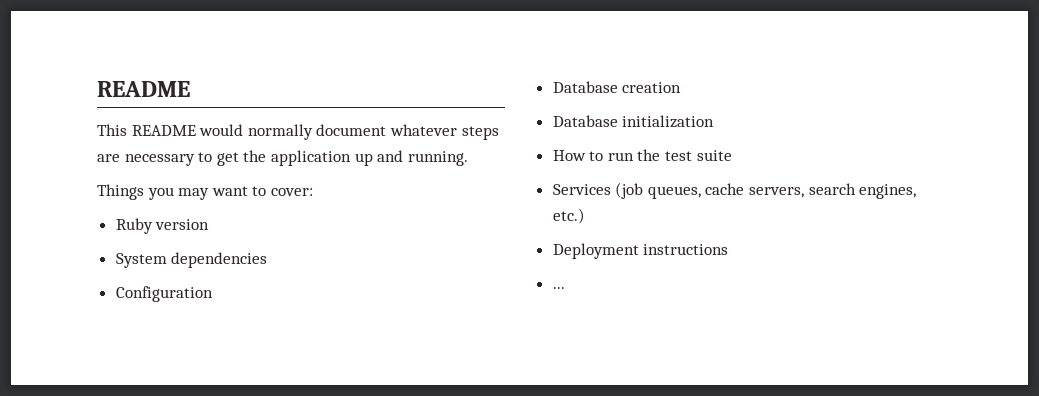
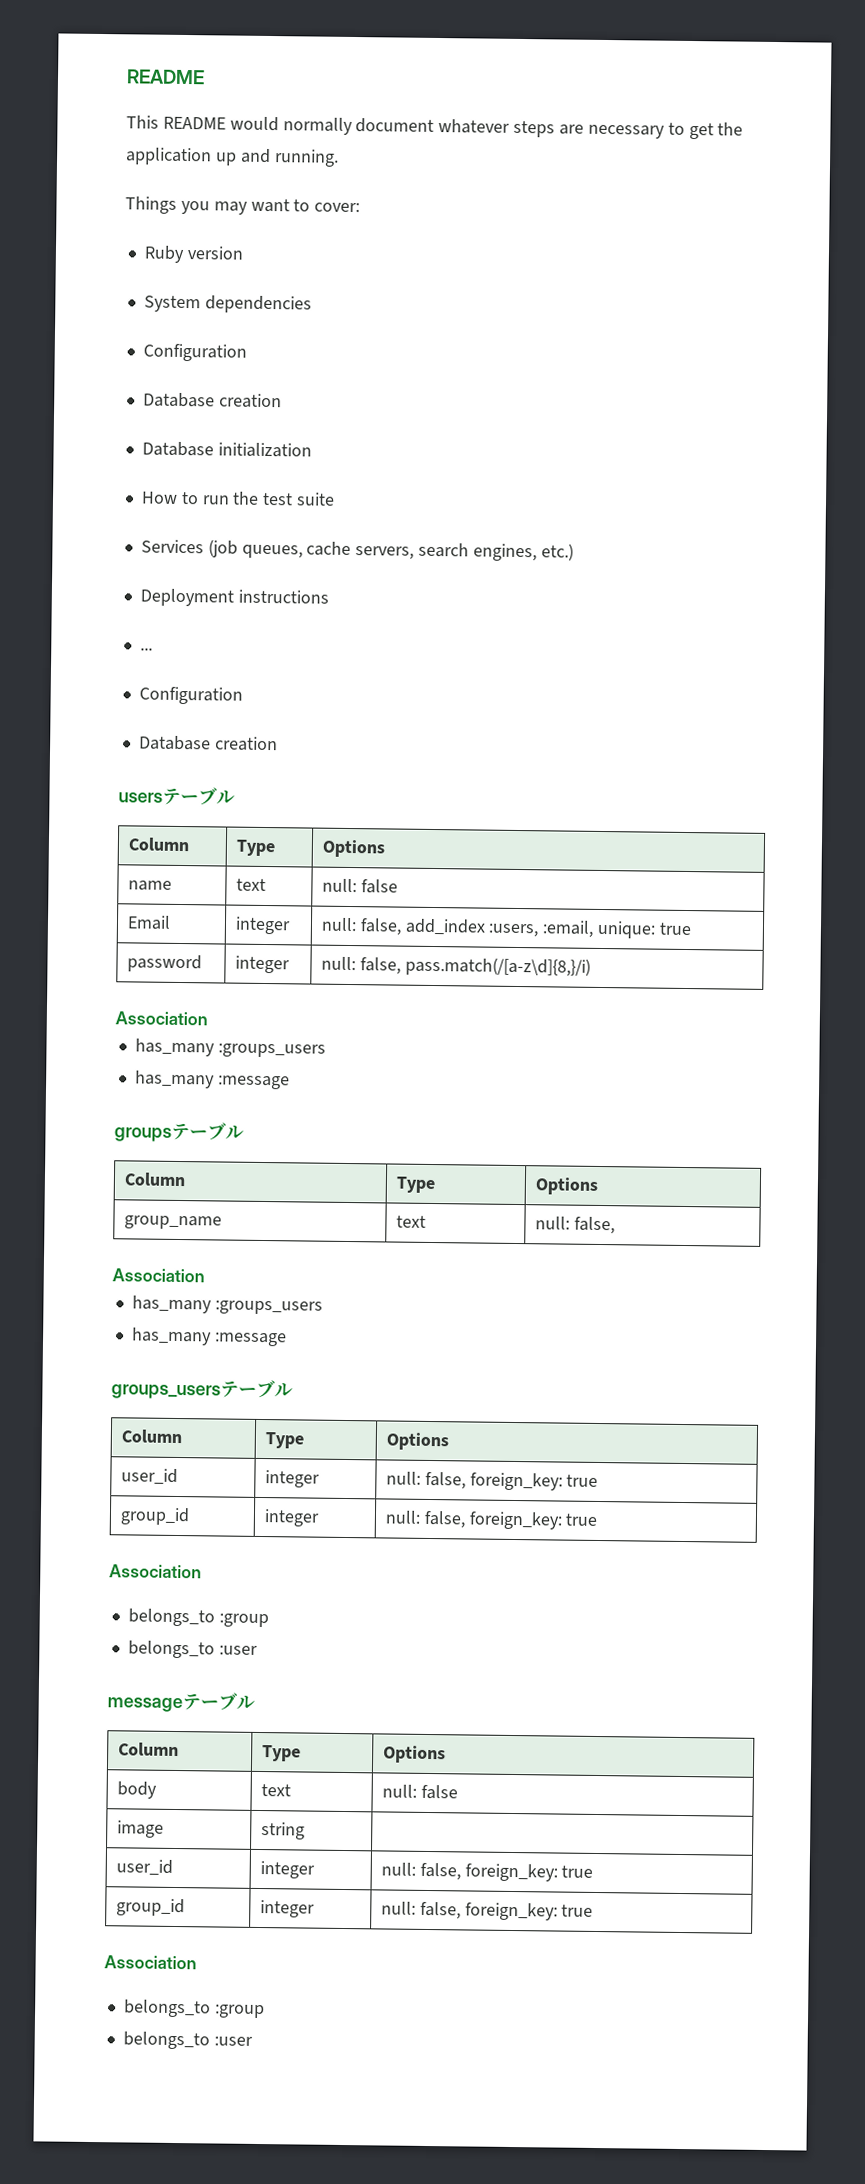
  ...
+ Configuration
+ Database creation
+ usersテーブル
+ Column | Type | Options
+ name | text | null: false
+ Email | integer | null: false, add_index :users, :email, unique: true
+ password | integer | null: false, pass.match(/[a-z\d]{8,}/i)
+ Association
+ has_many :groups_users
+ has_many :message
+ groupsテーブル
+ Column | Type | Options
+ group_name | text | null: false,
+ Association
+ has_many :groups_users
+ has_many :message
+ groups_usersテーブル
+ Column | Type | Options
+ user_id | integer | null: false, foreign_key: true
+ group_id | integer | null: false, foreign_key: true
+ Association
+ belongs_to :group
+ belongs_to :user
+ messageテーブル
+ Column | Type | Options
+ body | text | null: false
+ image | string |
+ user_id | integer | null: false, foreign_key: true
+ group_id | integer | null: false, foreign_key: true
+ Association
+ belongs_to :group
+ belongs_to :user

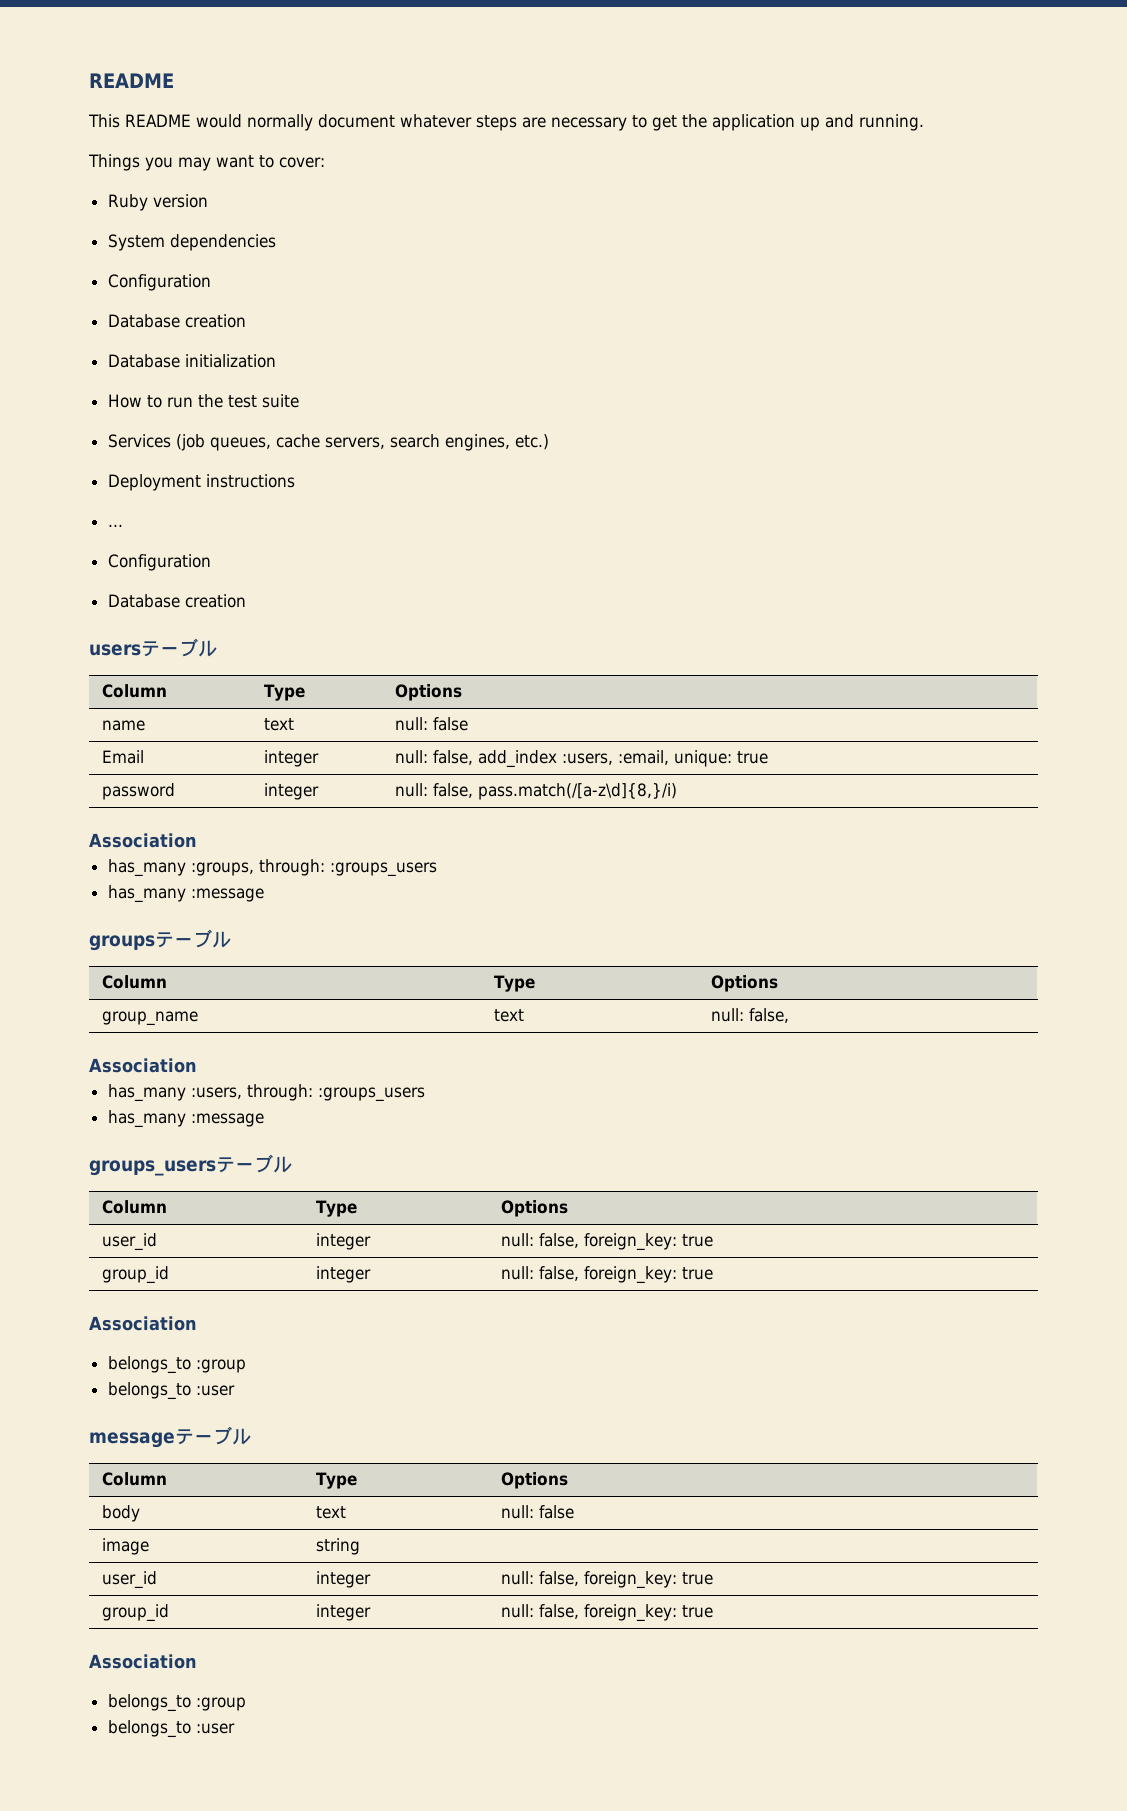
  password | integer | null: false, pass.match(/[a-z\d]{8,}/i)
  Association
- has_many :groups_users
+ has_many :groups, through: :groups_users
  group_name | text | null: false,
  Association
- has_many :groups_users
+ has_many :users, through: :groups_users

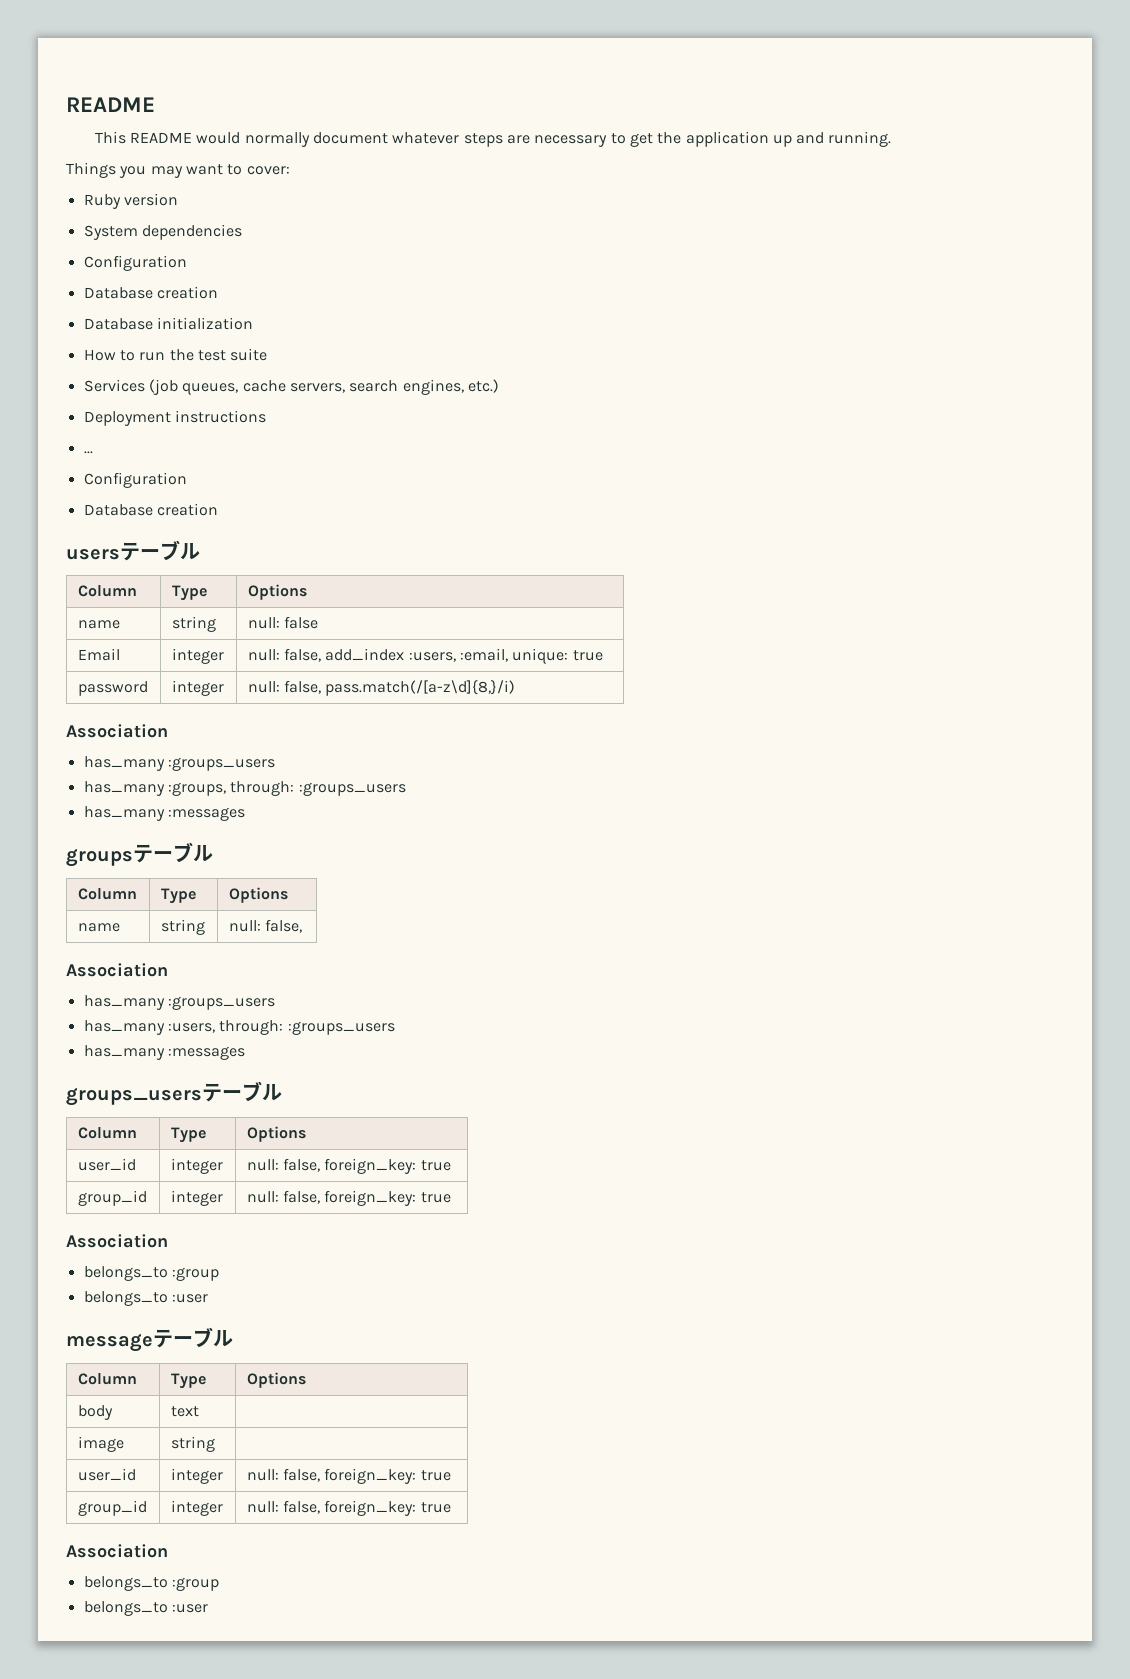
- name | text | null: false
+ name | string | null: false
  password | integer | null: false, pass.match(/[a-z\d]{8,}/i)
  Association
+ has_many :groups_users
  has_many :groups, through: :groups_users
- has_many :message
+ has_many :messages
- group_name | text | null: false,
+ name | string | null: false,
  Association
+ has_many :groups_users
  has_many :users, through: :groups_users
- has_many :message
+ has_many :messages
- body | text | null: false
+ body | text |

